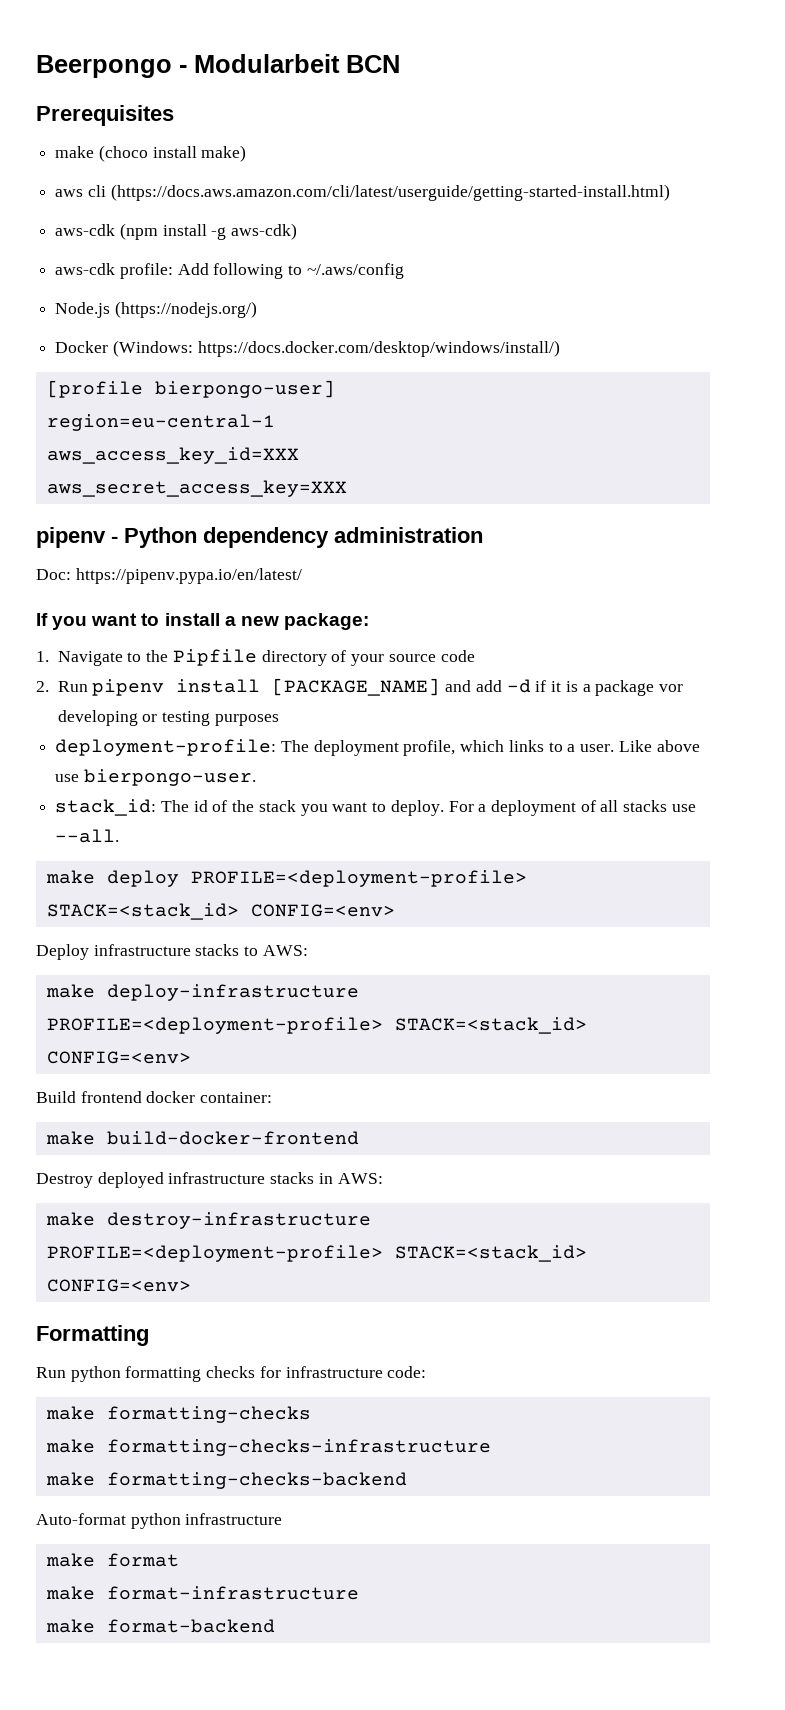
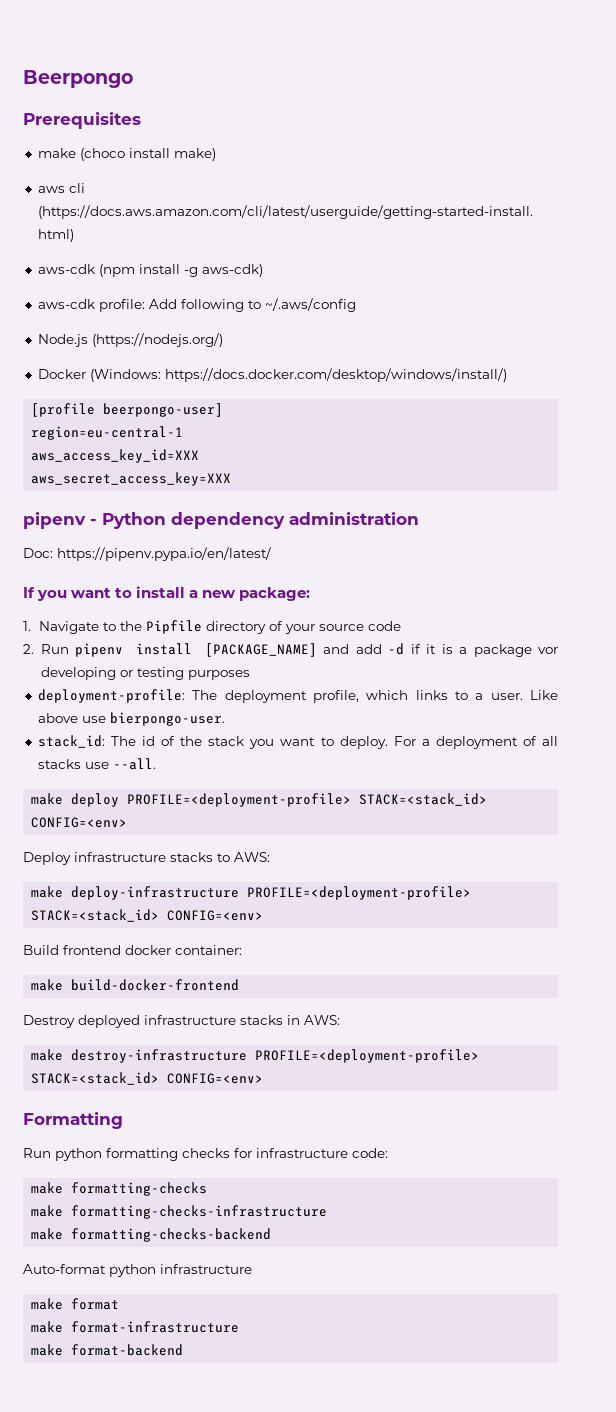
- Beerpongo - Modularbeit BCN
+ Beerpongo
- [profile bierpongo-user]
+ [profile beerpongo-user]

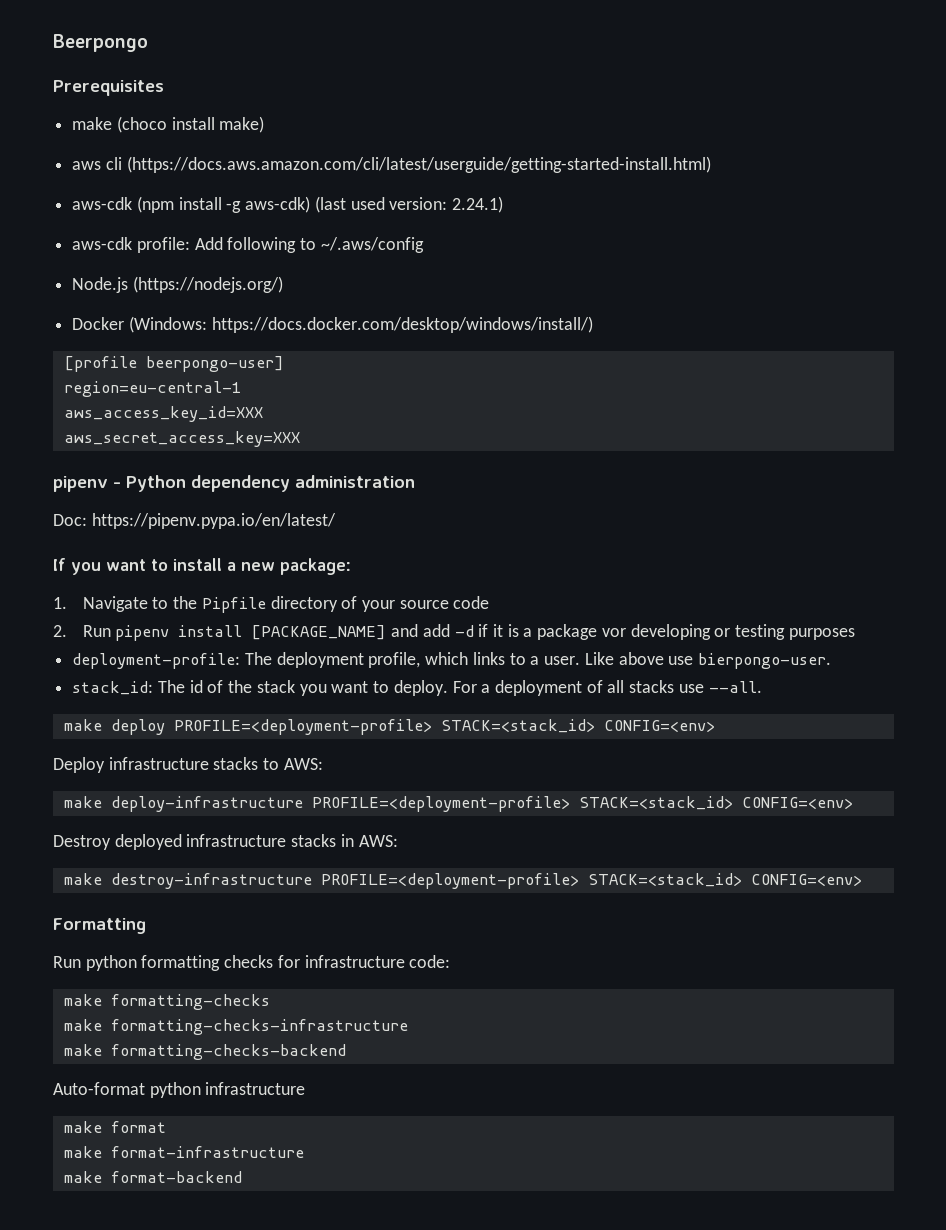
- aws-cdk (npm install -g aws-cdk)
+ aws-cdk (npm install -g aws-cdk) (last used version: 2.24.1)
- Build frontend docker container:
- make build-docker-frontend

